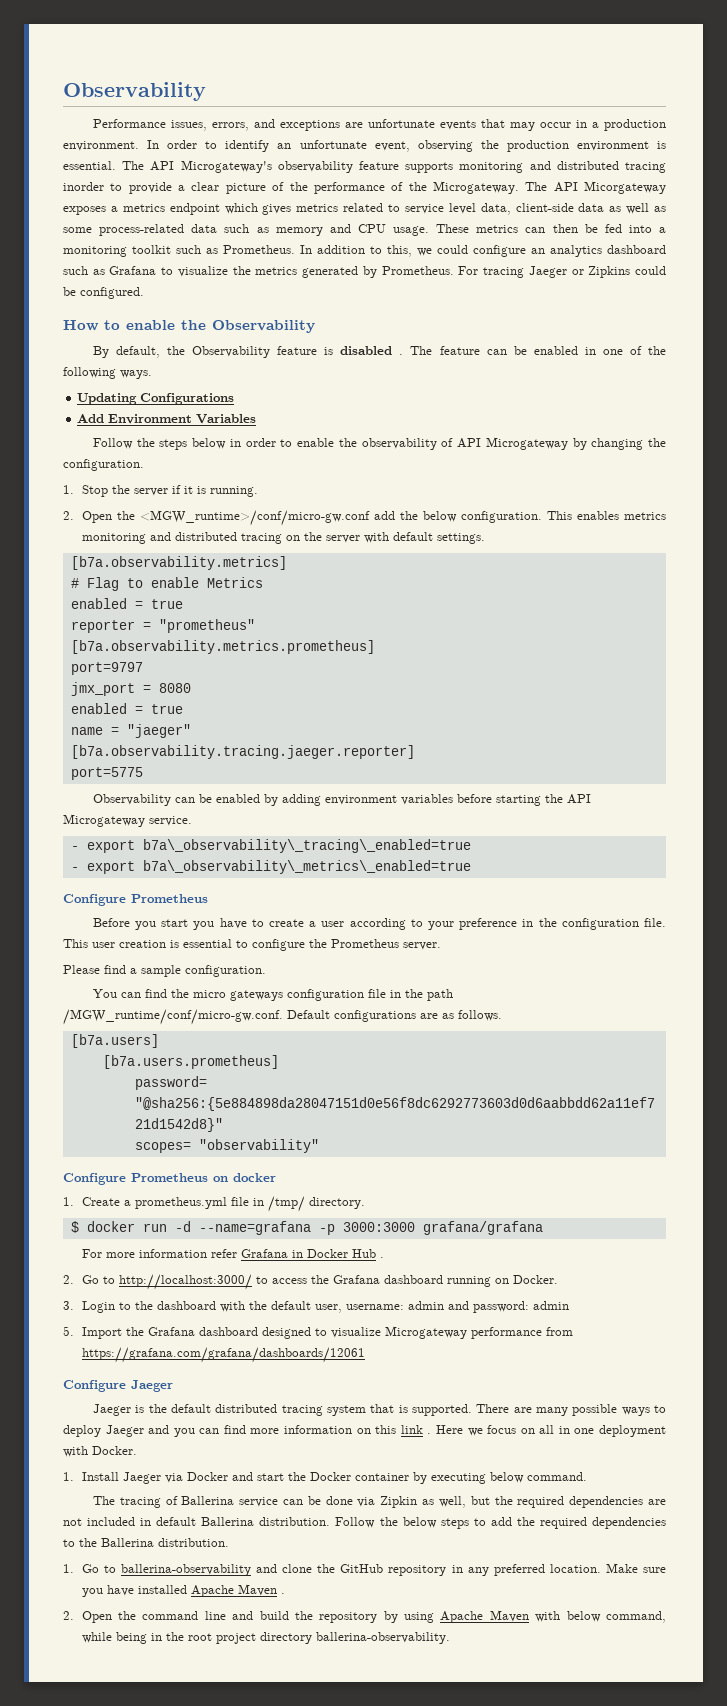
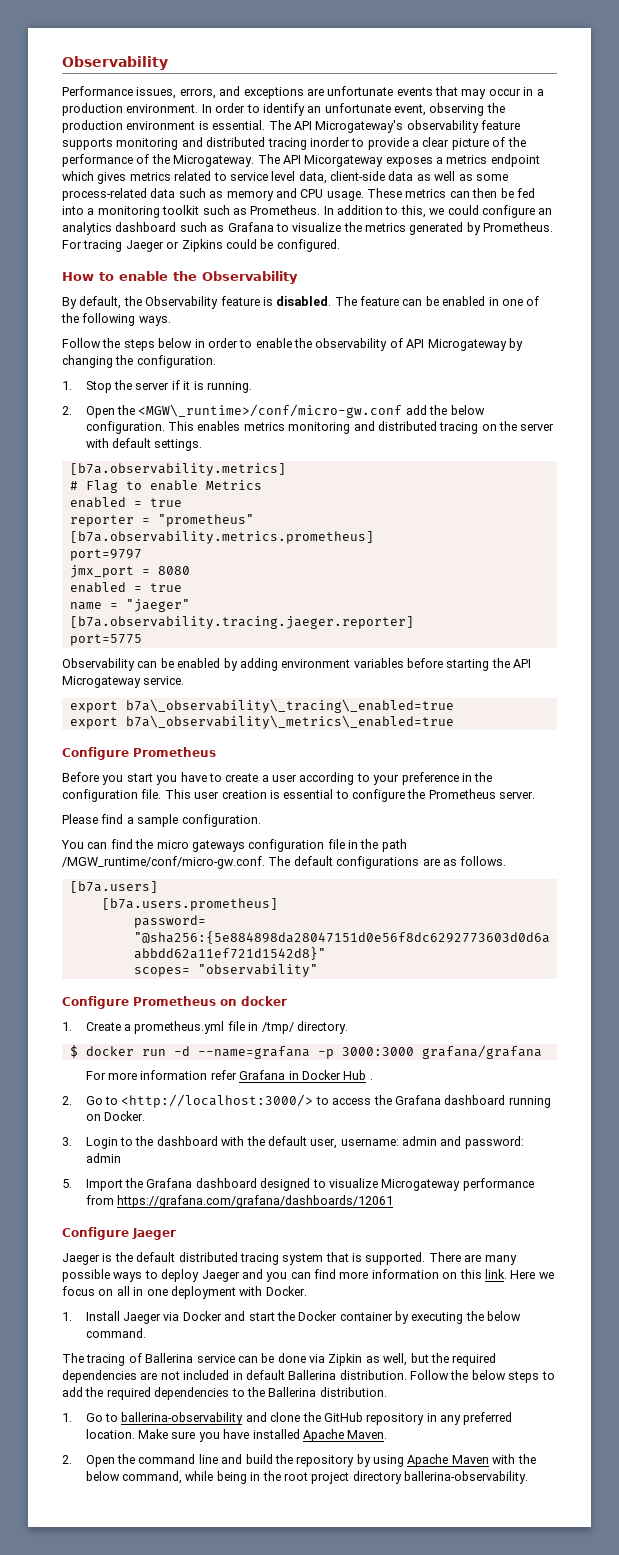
- By default, the Observability feature is disabled .
+ By default, the Observability feature is disabled.
- Updating Configurations
- Add Environment Variables
- 2. Open the <MGW_runtime>/conf/micro-gw.conf add the below configuration.
+ 2. Open the <MGW\_runtime>/conf/micro-gw.conf add the below configuration.
- - export b7a\_observability\_tracing\_enabled=true
+ export b7a\_observability\_tracing\_enabled=true
- - export b7a\_observability\_metrics\_enabled=true
+ export b7a\_observability\_metrics\_enabled=true
- You can find the micro gateways configuration file in the path /MGW_runtime/conf/micro-gw.conf. Default configurations are as follows.
+ You can find the micro gateways configuration file in the path /MGW_runtime/conf/micro-gw.conf. The default configurations are as follows.
- 2. Go to http://localhost:3000/ to access the Grafana dashboard running on Docker.
+ 2. Go to <http://localhost:3000/> to access the Grafana dashboard running on Docker.
- There are many possible ways to deploy Jaeger and you can find more information on this link .
+ There are many possible ways to deploy Jaeger and you can find more information on this link.
- 1. Install Jaeger via Docker and start the Docker container by executing below command.
+ 1. Install Jaeger via Docker and start the Docker container by executing the below command.
- Make sure you have installed Apache Maven .
+ Make sure you have installed Apache Maven.
- 2. Open the command line and build the repository by using Apache Maven with below command, while being in the root project directory ballerina-observability.
+ 2. Open the command line and build the repository by using Apache Maven with the below command, while being in the root project directory ballerina-observability.

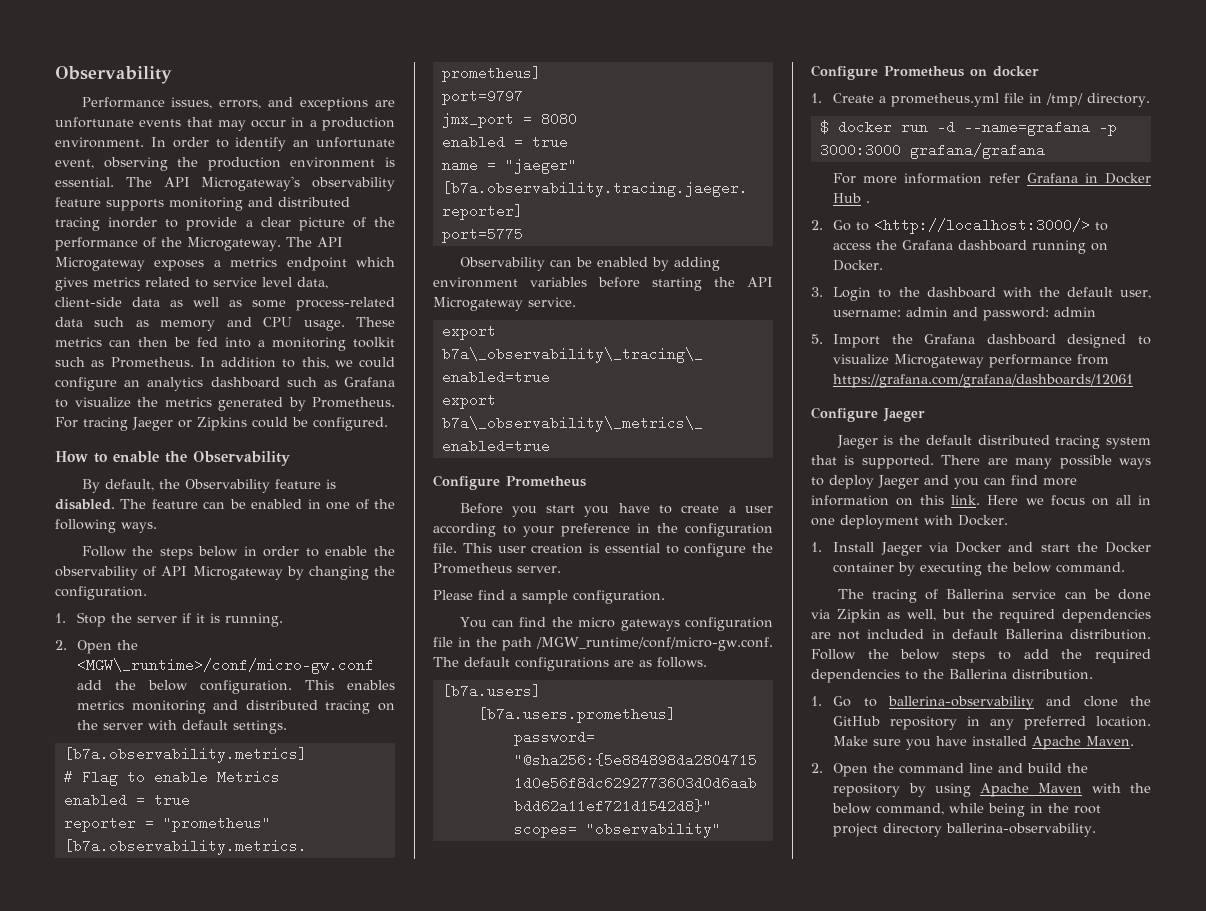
- The API Micorgateway exposes a metrics endpoint which gives metrics related to service level data, client-side data as well as some process-related data such as memory and CPU usage.
+ The API Microgateway exposes a metrics endpoint which gives metrics related to service level data, client-side data as well as some process-related data such as memory and CPU usage.

